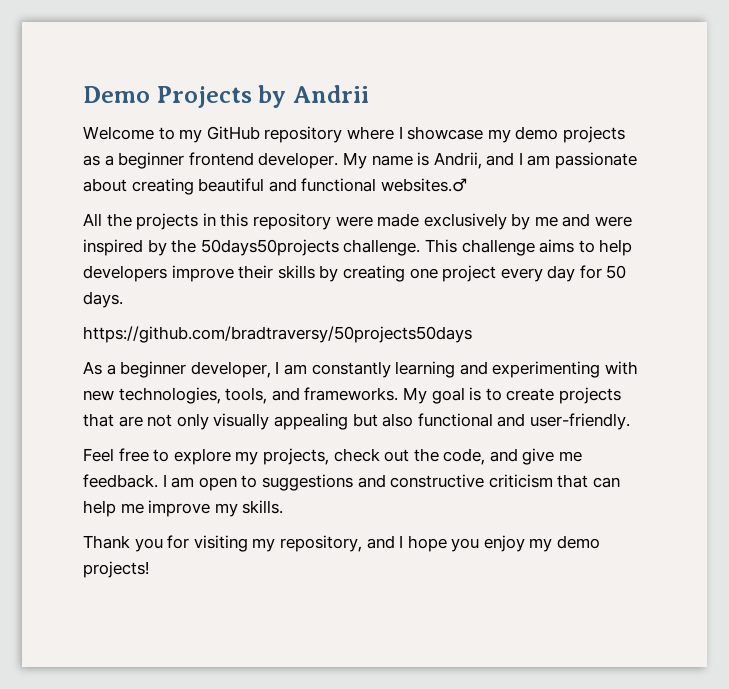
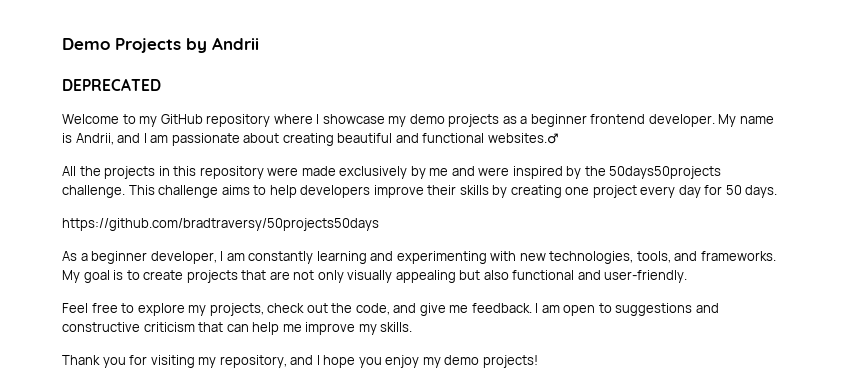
+ DEPRECATED

